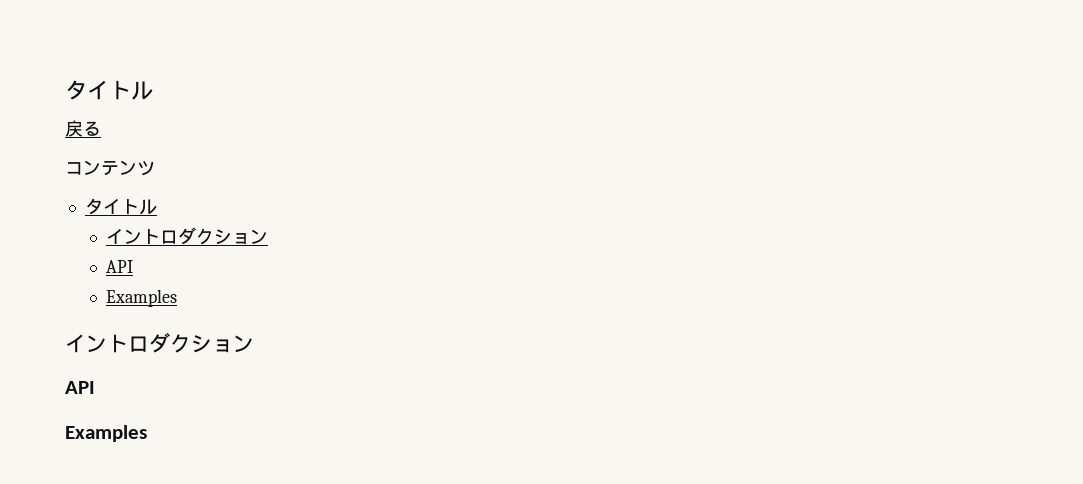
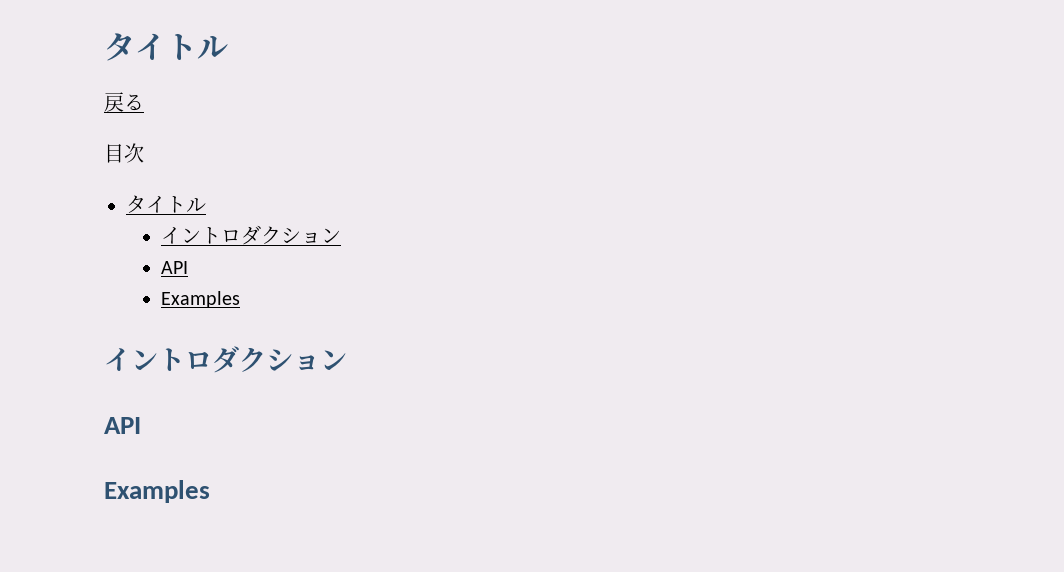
- コンテンツ
+ 目次

